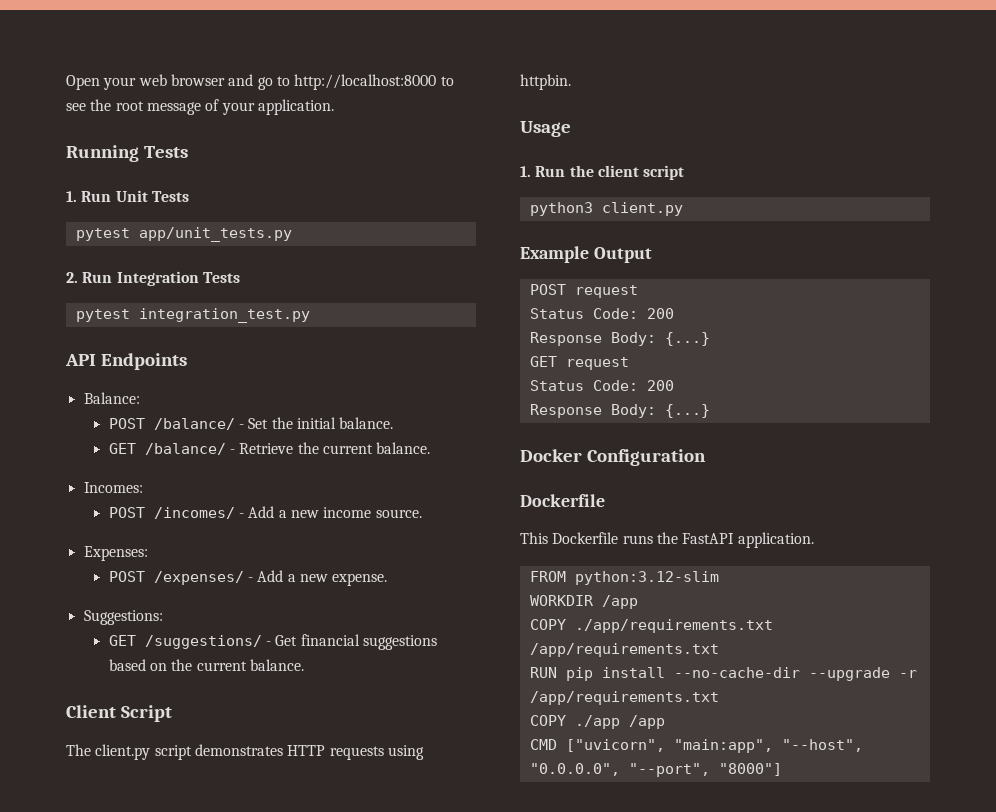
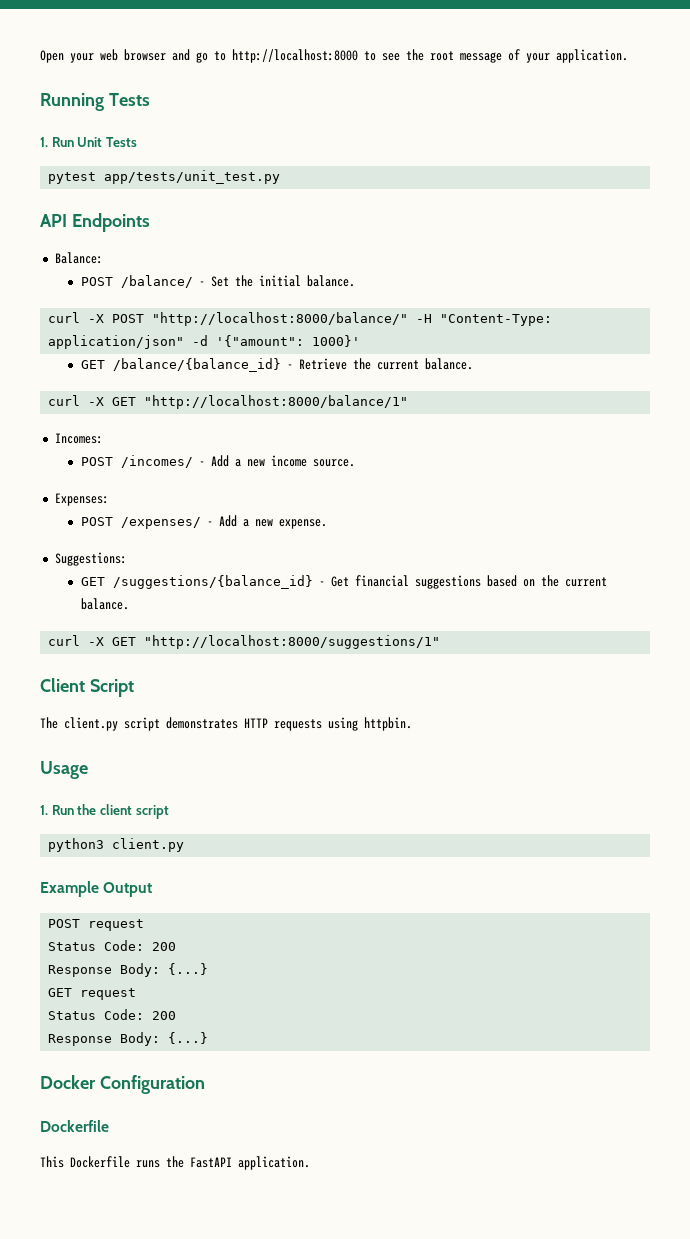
- pytest app/unit_tests.py
- 2. Run Integration Tests
- pytest integration_test.py
+ pytest app/tests/unit_test.py
- GET /balance/ - Retrieve the current balance.
+ curl -X POST "http://localhost:8000/balance/" -H "Content-Type: application/json" -d '{"amount": 1000}'
+ GET /balance/{balance_id} - Retrieve the current balance.
+ curl -X GET "http://localhost:8000/balance/1"
- GET /suggestions/ - Get financial suggestions based on the current balance.
+ GET /suggestions/{balance_id} - Get financial suggestions based on the current balance.
+ curl -X GET "http://localhost:8000/suggestions/1"
- FROM python:3.12-slim
- WORKDIR /app
- COPY ./app/requirements.txt /app/requirements.txt
- RUN pip install --no-cache-dir --upgrade -r /app/requirements.txt
- COPY ./app /app
- CMD ["uvicorn", "main:app", "--host", "0.0.0.0", "--port", "8000"]

